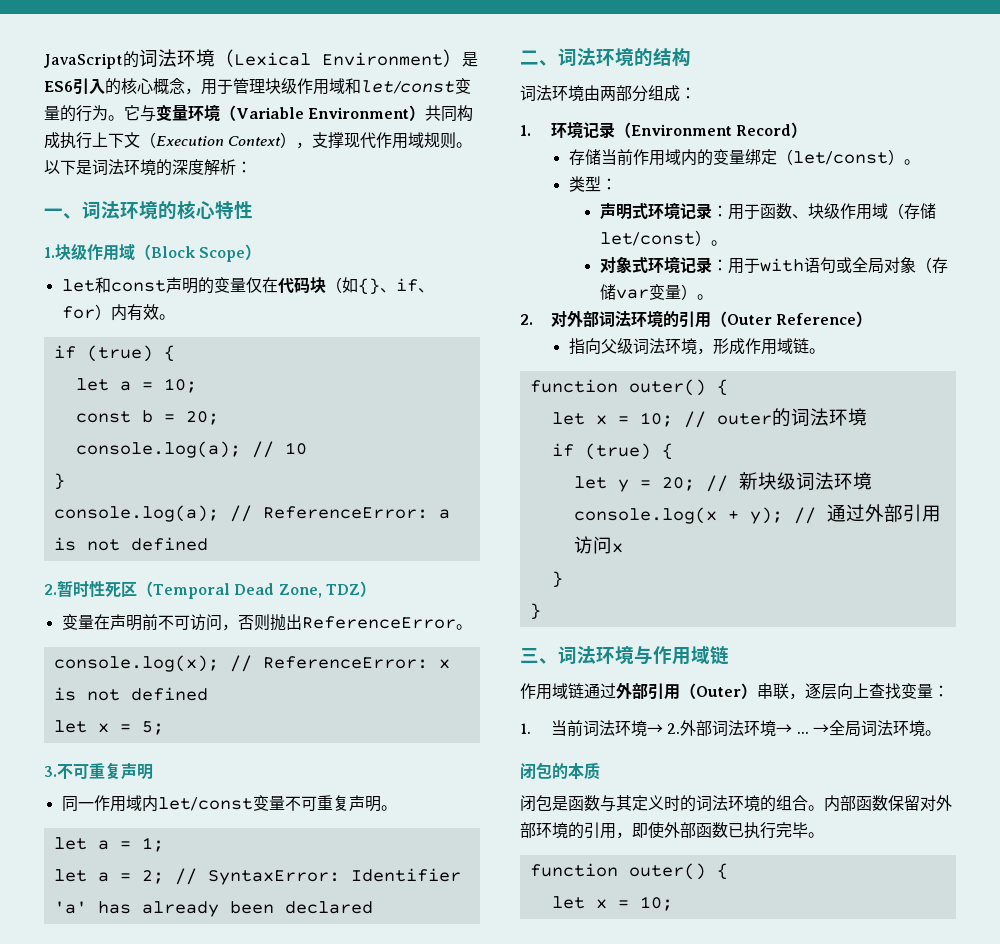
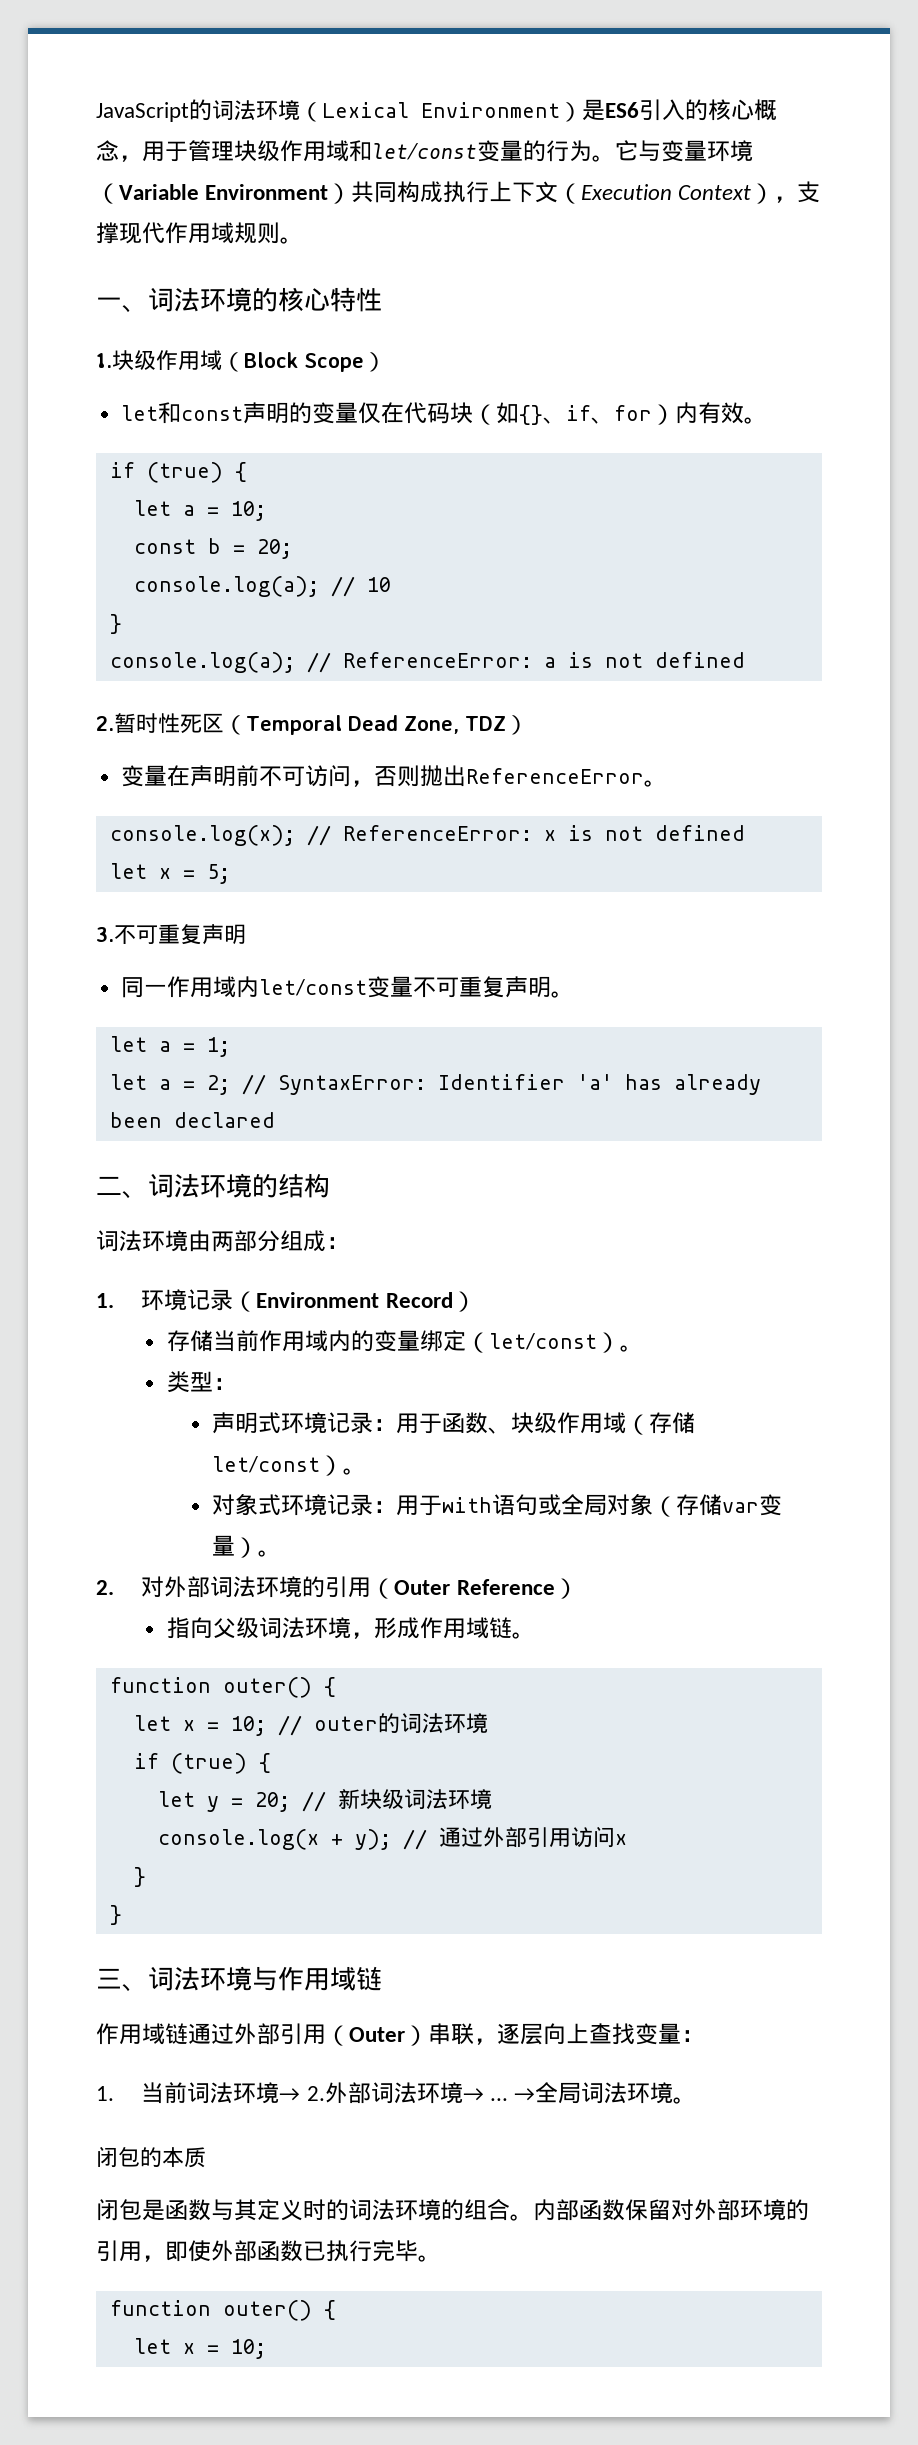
- 以下是词法环境的深度解析：

